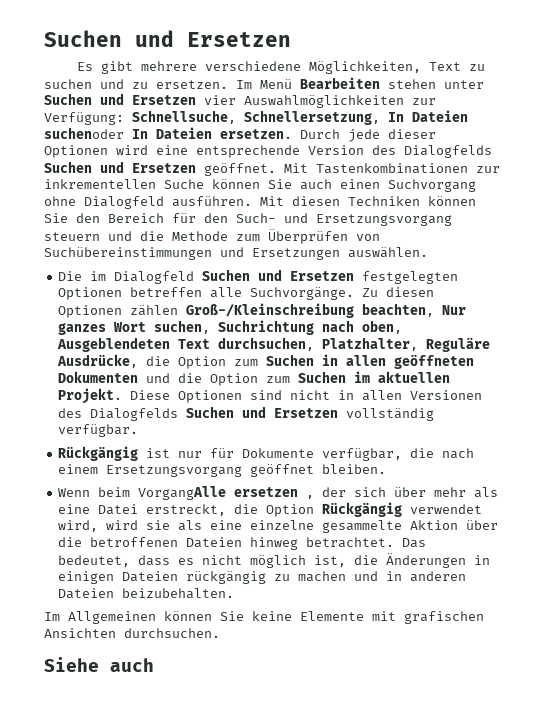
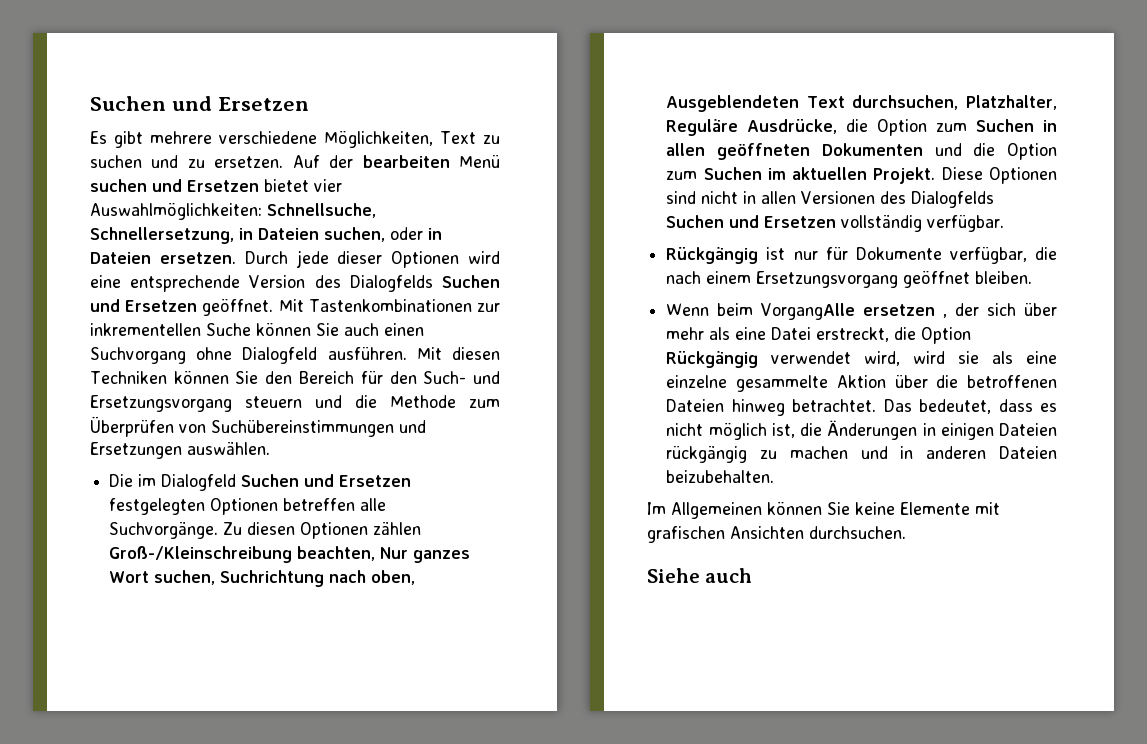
- Im Menü Bearbeiten stehen unter Suchen und Ersetzen vier Auswahlmöglichkeiten zur Verfügung: Schnellsuche, Schnellersetzung, In Dateien suchenoder In Dateien ersetzen.
+ Auf der bearbeiten Menü suchen und Ersetzen bietet vier Auswahlmöglichkeiten: Schnellsuche, Schnellersetzung, in Dateien suchen, oder in Dateien ersetzen.

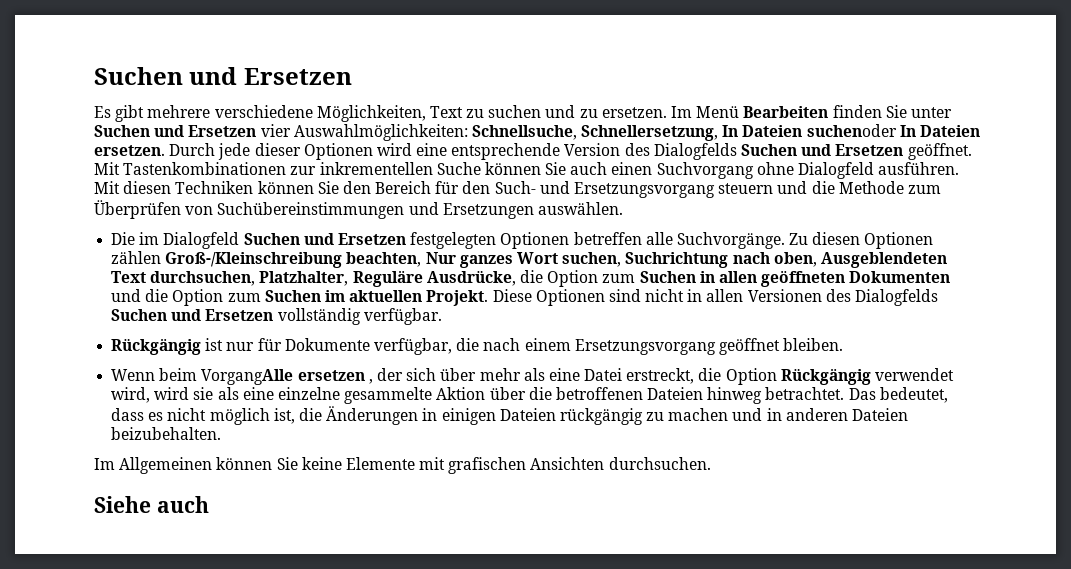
- Auf der bearbeiten Menü suchen und Ersetzen bietet vier Auswahlmöglichkeiten: Schnellsuche, Schnellersetzung, in Dateien suchen, oder in Dateien ersetzen.
+ Im Menü Bearbeiten finden Sie unter Suchen und Ersetzen vier Auswahlmöglichkeiten: Schnellsuche, Schnellersetzung, In Dateien suchenoder In Dateien ersetzen.

